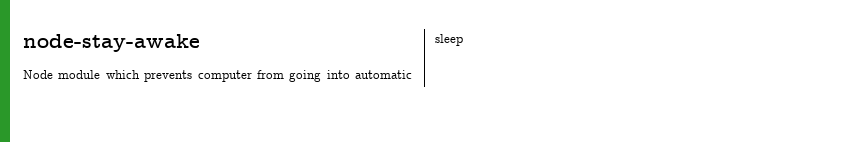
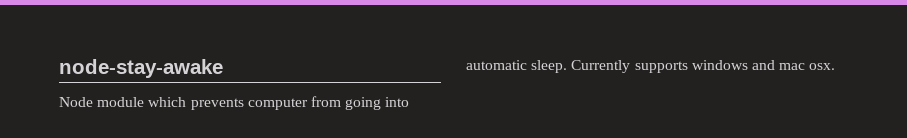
- Node module which prevents computer from going into automatic sleep
+ Node module which prevents computer from going into automatic sleep. Currently supports windows and mac osx.

